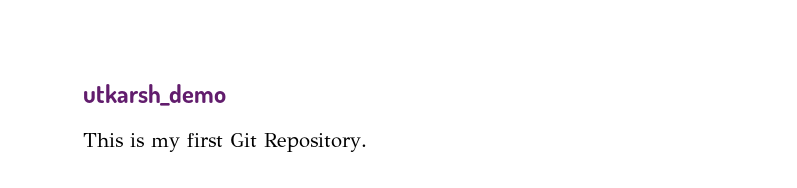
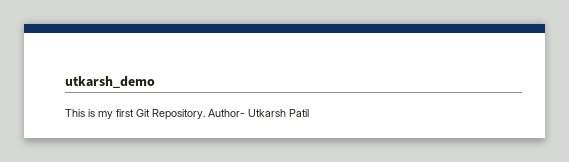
+ Author- Utkarsh Patil

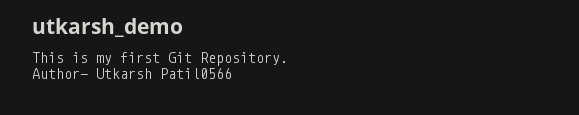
- This is my first Git Repository. Author- Utkarsh Patil
+ This is my first Git Repository.
+ Author- Utkarsh Patil0566

